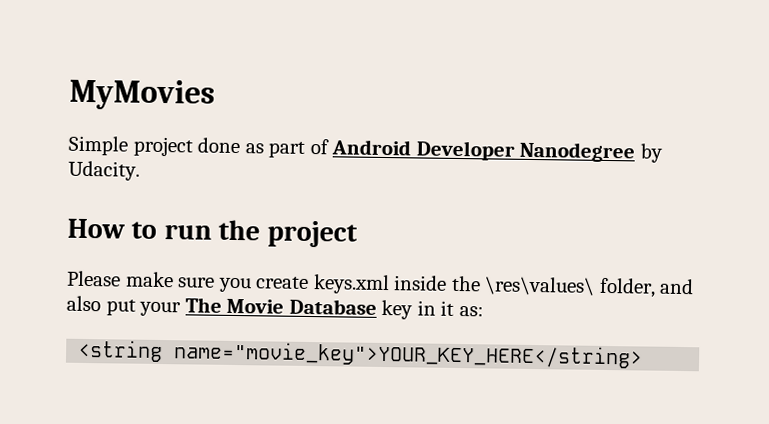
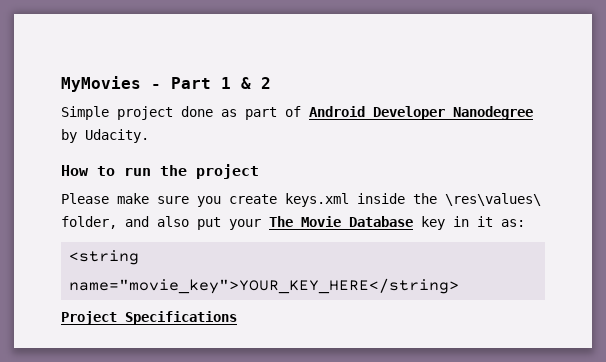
- MyMovies
+ MyMovies - Part 1 & 2
+ Project Specifications

